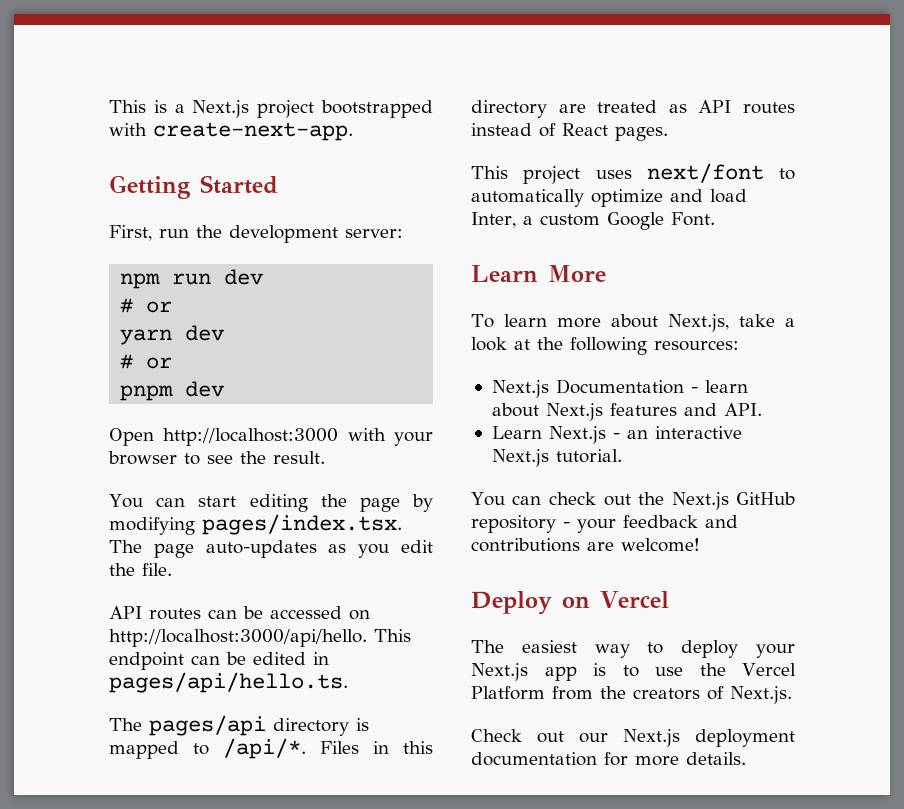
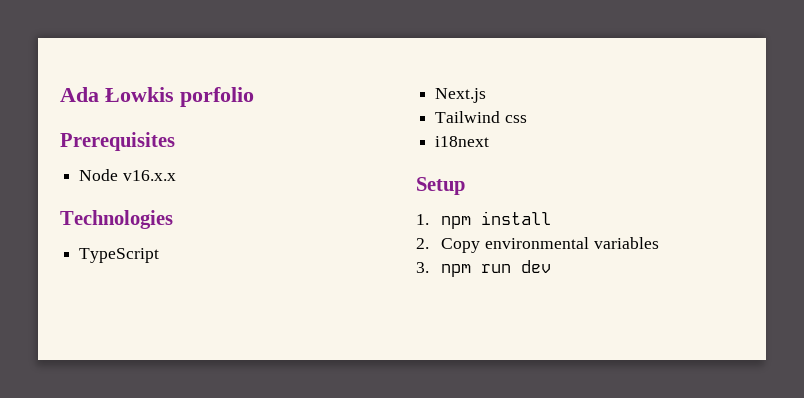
- This is a Next.js project bootstrapped with create-next-app.
- Getting Started
- First, run the development server:
- npm run dev
- # or
- yarn dev
- # or
- pnpm dev
- Open http://localhost:3000 with your browser to see the result.
- You can start editing the page by modifying pages/index.tsx. The page auto-updates as you edit the file.
- API routes can be accessed on http://localhost:3000/api/hello. This endpoint can be edited in pages/api/hello.ts.
- The pages/api directory is mapped to /api/*. Files in this directory are treated as API routes instead of React pages.
- This project uses next/font to automatically optimize and load Inter, a custom Google Font.
- Learn More
- To learn more about Next.js, take a look at the following resources:
- Next.js Documentation - learn about Next.js features and API.
- Learn Next.js - an interactive Next.js tutorial.
- You can check out the Next.js GitHub repository - your feedback and contributions are welcome!
- Deploy on Vercel
- The easiest way to deploy your Next.js app is to use the Vercel Platform from the creators of Next.js.
- Check out our Next.js deployment documentation for more details.
+ Ada Łowkis porfolio
+ Prerequisites
+ Node v16.x.x
+ Technologies
+ TypeScript
+ Next.js
+ Tailwind css
+ i18next
+ Setup
+ 1. npm install
+ 2. Copy environmental variables
+ 3. npm run dev

